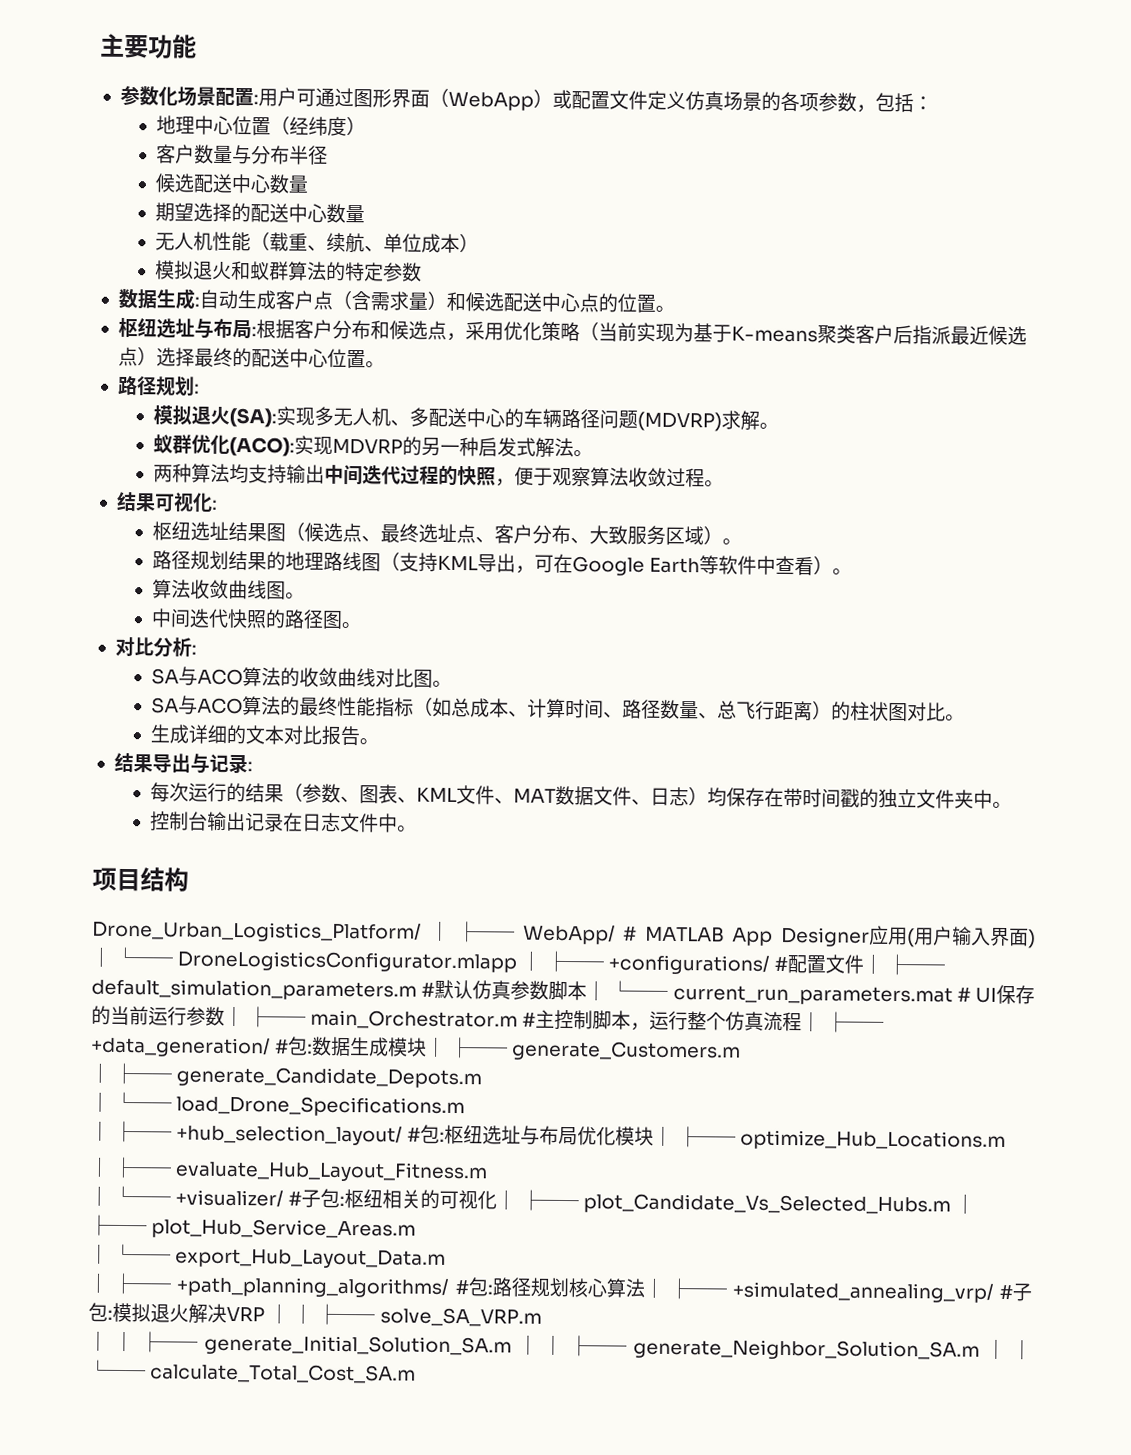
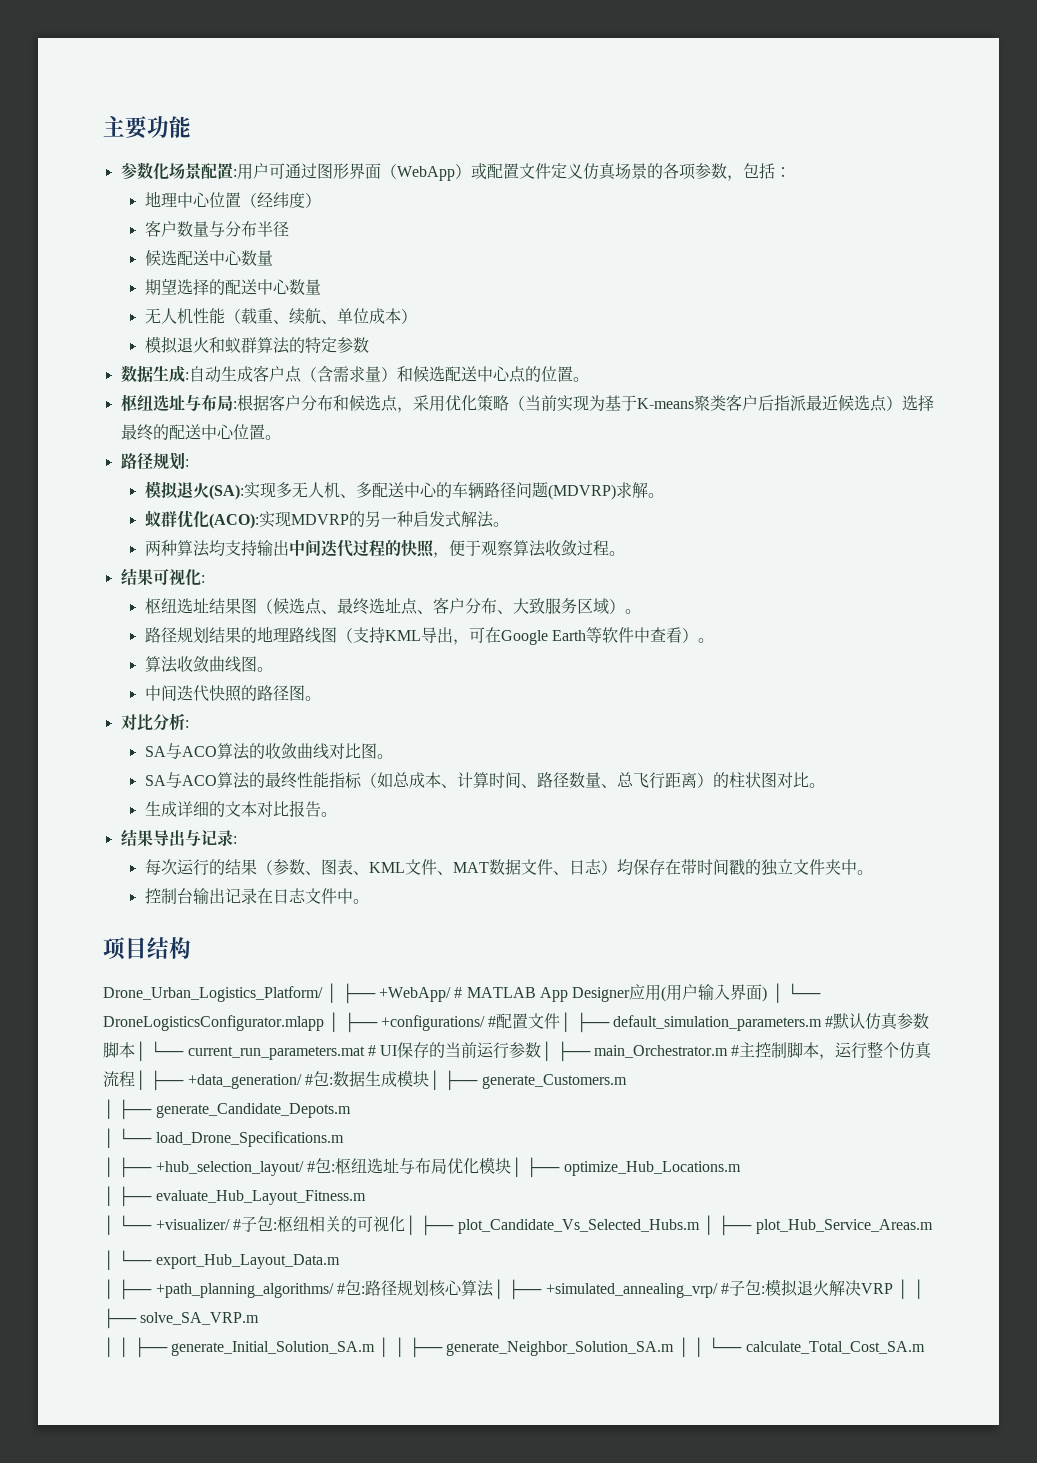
- Drone_Urban_Logistics_Platform/ │ ├── WebApp/ # MATLAB App Designer应用(用户输入界面) │ └── DroneLogisticsConfigurator.mlapp │ ├── +configurations/ #配置文件│ ├── default_simulation_parameters.m #默认仿真参数脚本│ └── current_run_parameters.mat # UI保存的当前运行参数│ ├── main_Orchestrator.m #主控制脚本，运行整个仿真流程│ ├── +data_generation/ #包:
+ Drone_Urban_Logistics_Platform/ │ ├── +WebApp/ # MATLAB App Designer应用(用户输入界面) │ └── DroneLogisticsConfigurator.mlapp │ ├── +configurations/ #配置文件│ ├── default_simulation_parameters.m #默认仿真参数脚本│ └── current_run_parameters.mat # UI保存的当前运行参数│ ├── main_Orchestrator.m #主控制脚本，运行整个仿真流程│ ├── +data_generation/ #包:

